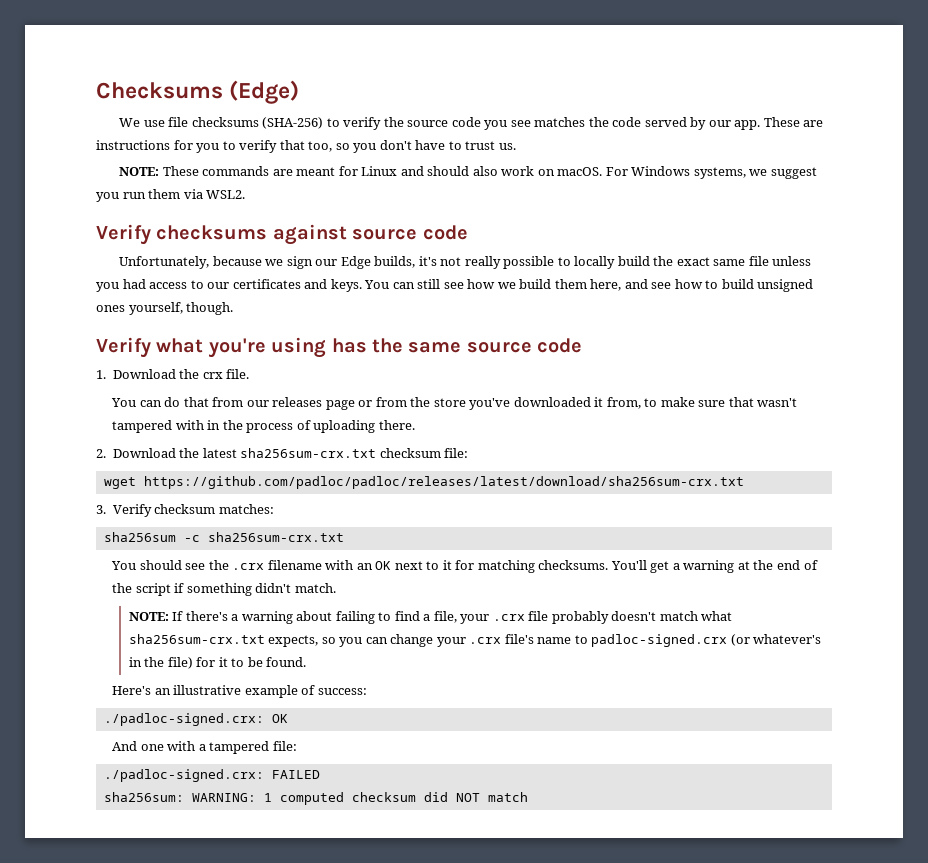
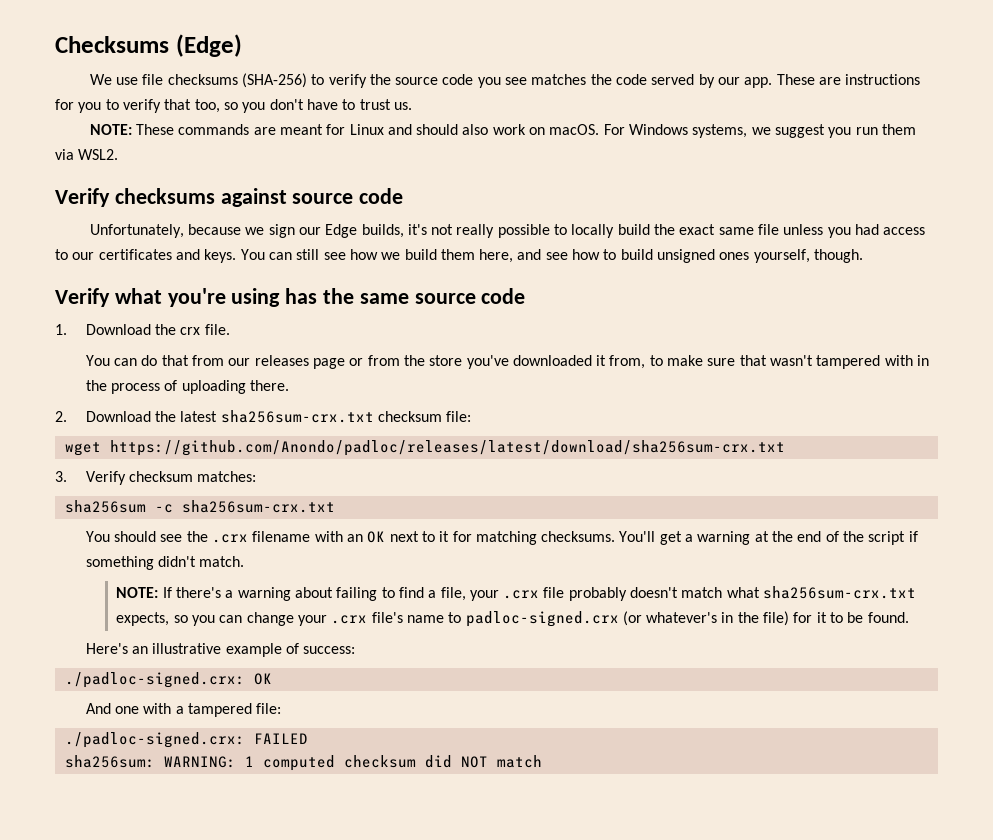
- wget https://github.com/padloc/padloc/releases/latest/download/sha256sum-crx.txt
+ wget https://github.com/Anondo/padloc/releases/latest/download/sha256sum-crx.txt

